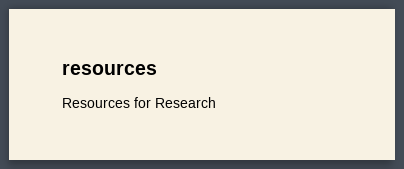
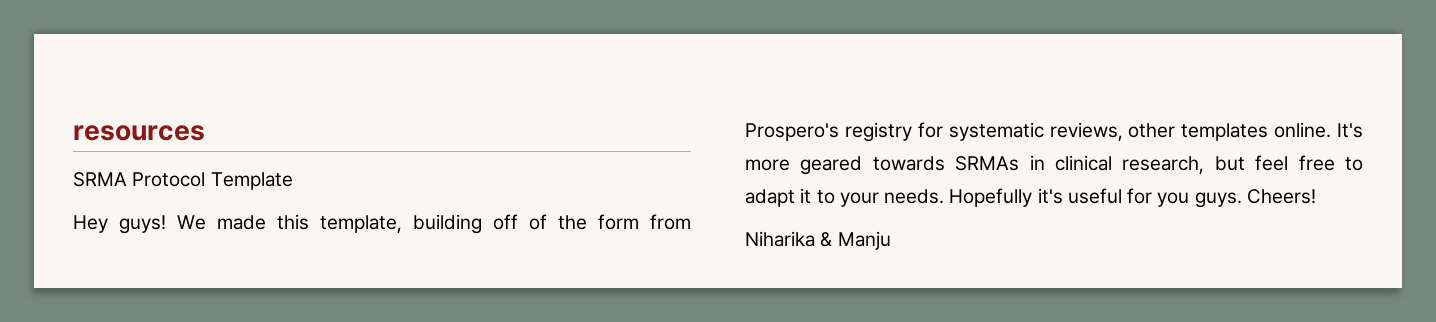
- Resources for Research
+ SRMA Protocol Template
+ Hey guys! We made this template, building off of the form from Prospero's registry for systematic reviews, other templates online. It's more geared towards SRMAs in clinical research, but feel free to adapt it to your needs. Hopefully it's useful for you guys. Cheers!
+ Niharika & Manju

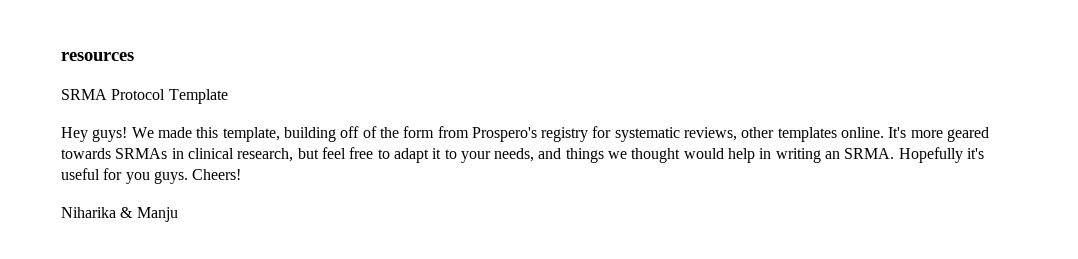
- It's more geared towards SRMAs in clinical research, but feel free to adapt it to your needs.
+ It's more geared towards SRMAs in clinical research, but feel free to adapt it to your needs, and things we thought would help in writing an SRMA.

